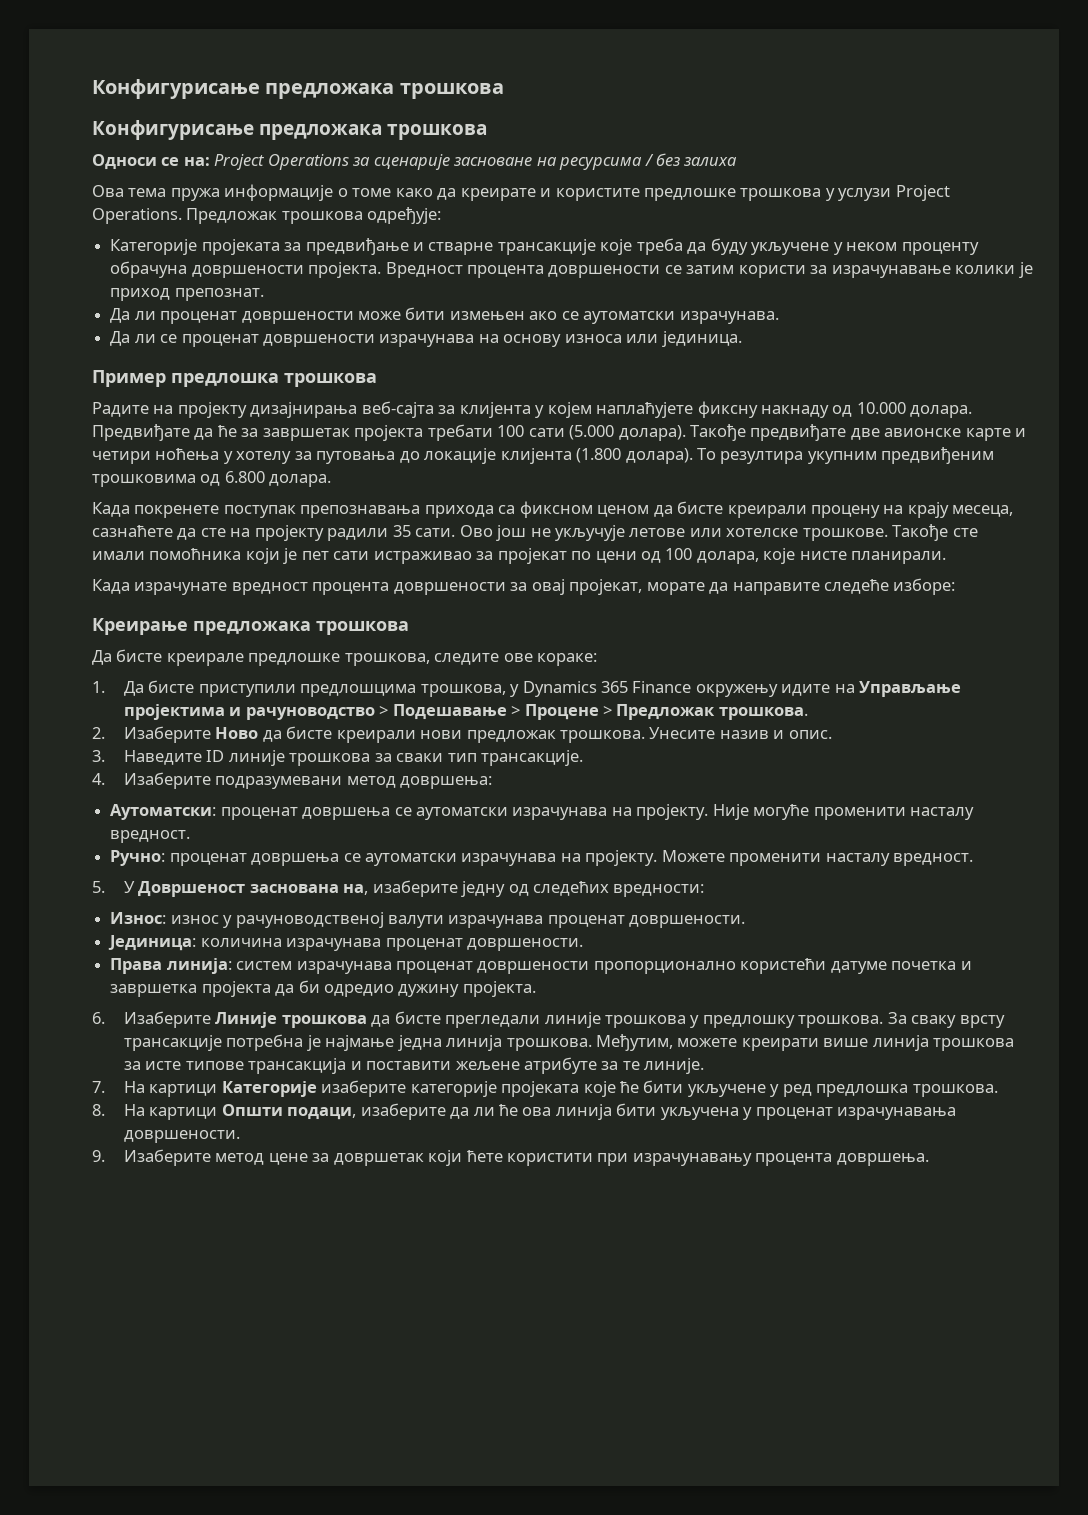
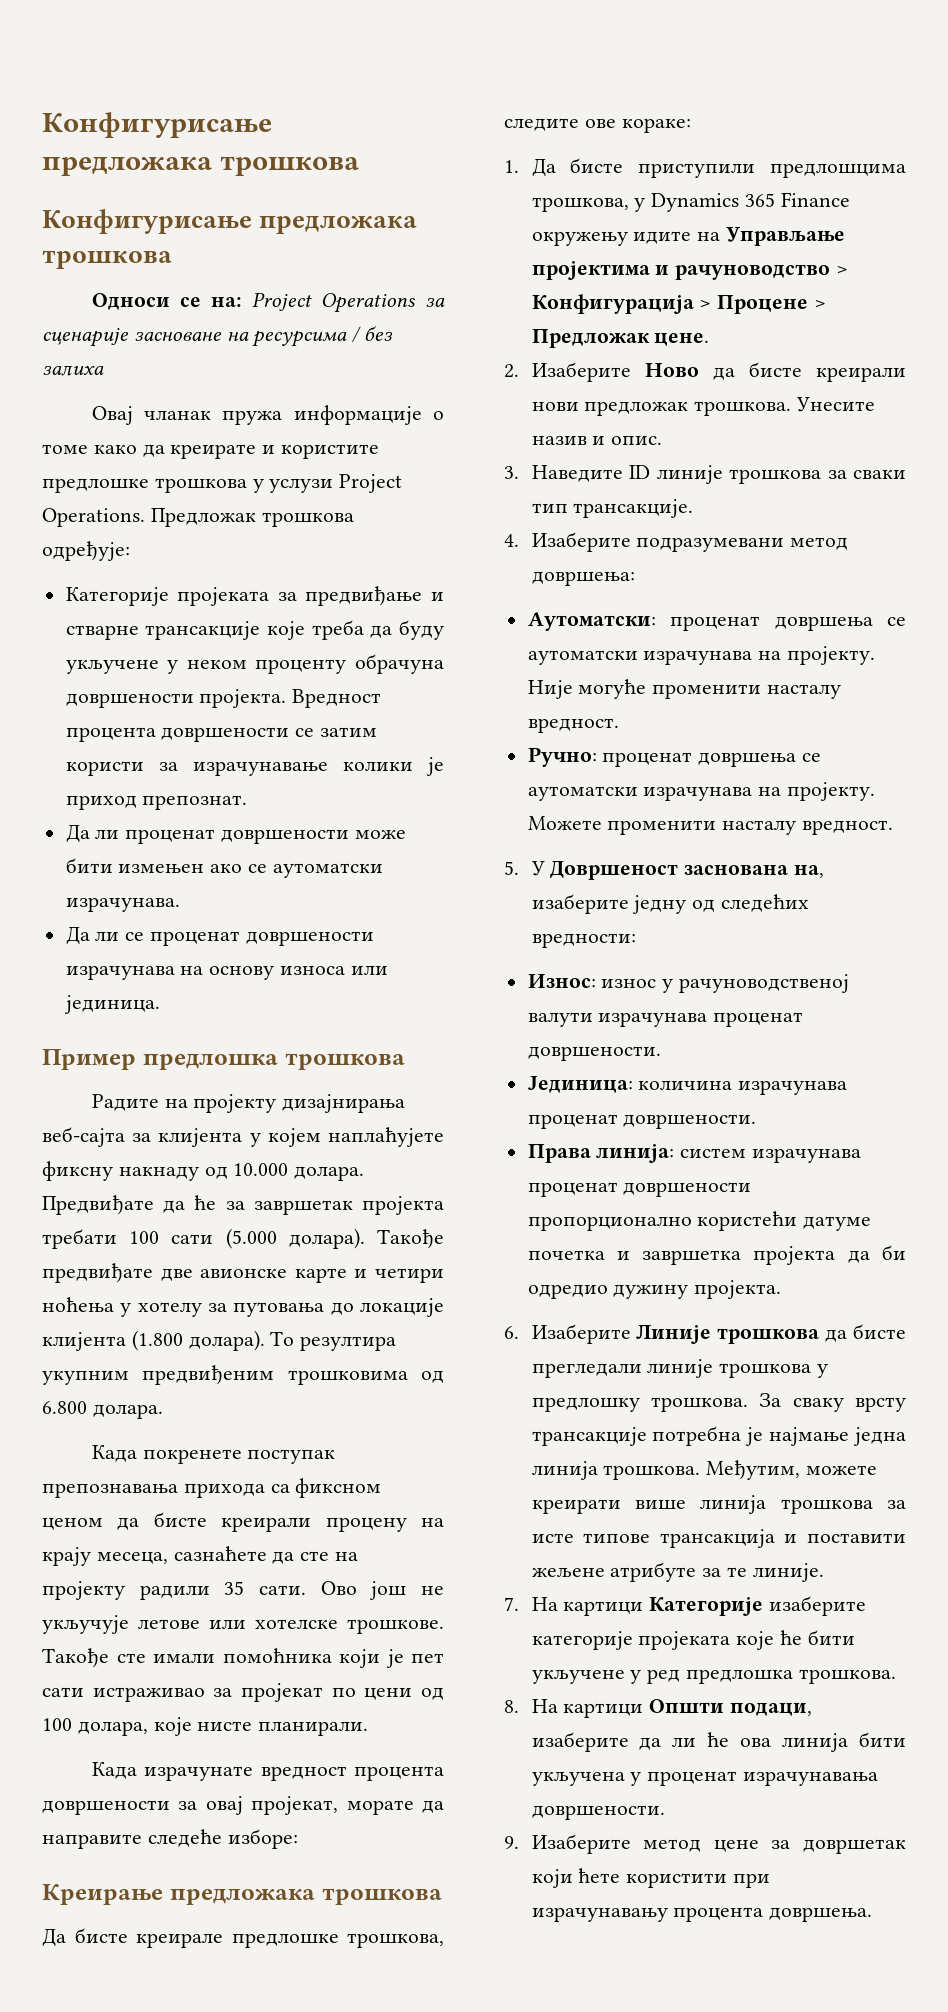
- Ова тема пружа информације о томе како да креирате и користите предлошке трошкова у услузи Project Operations.
+ Овај чланак пружа информације о томе како да креирате и користите предлошке трошкова у услузи Project Operations.
- 1. Да бисте приступили предлошцима трошкова, у Dynamics 365 Finance окружењу идите на Управљање пројектима и рачуноводство > Подешавање > Процене > Предложак трошкова.
+ 1. Да бисте приступили предлошцима трошкова, у Dynamics 365 Finance окружењу идите на Управљање пројектима и рачуноводство > Конфигурација > Процене > Предложак цене.

